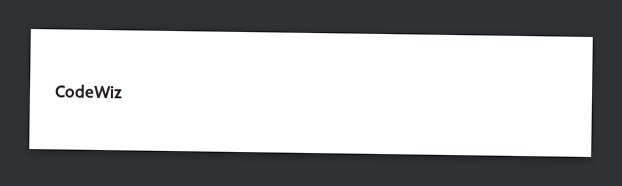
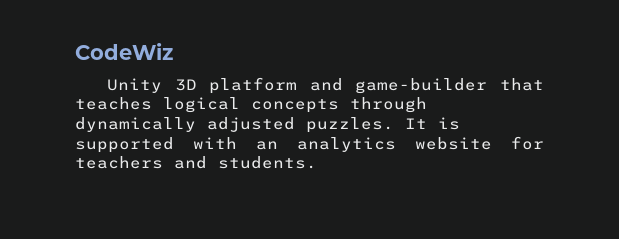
+ Unity 3D platform and game-builder that teaches logical concepts through dynamically adjusted puzzles. It is supported with an analytics website for teachers and students.

